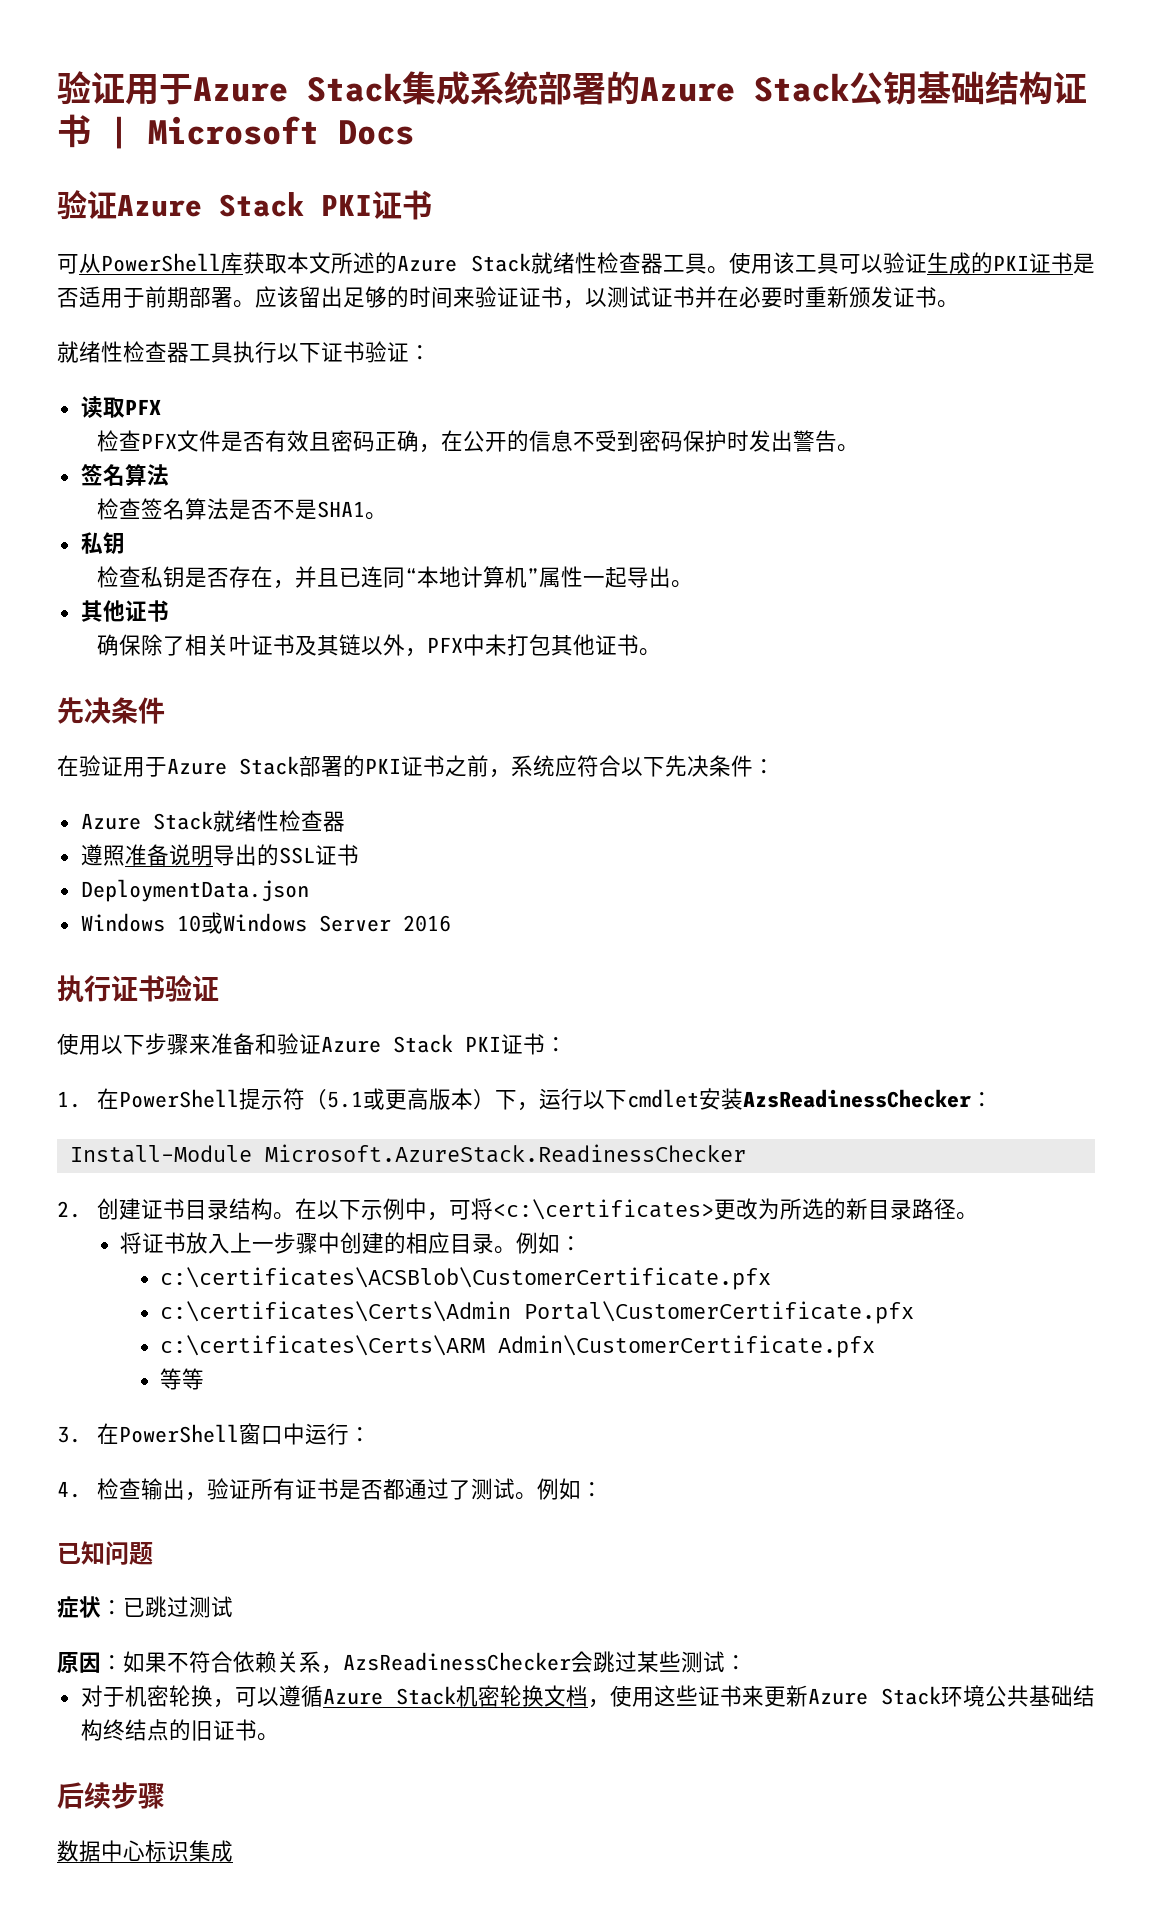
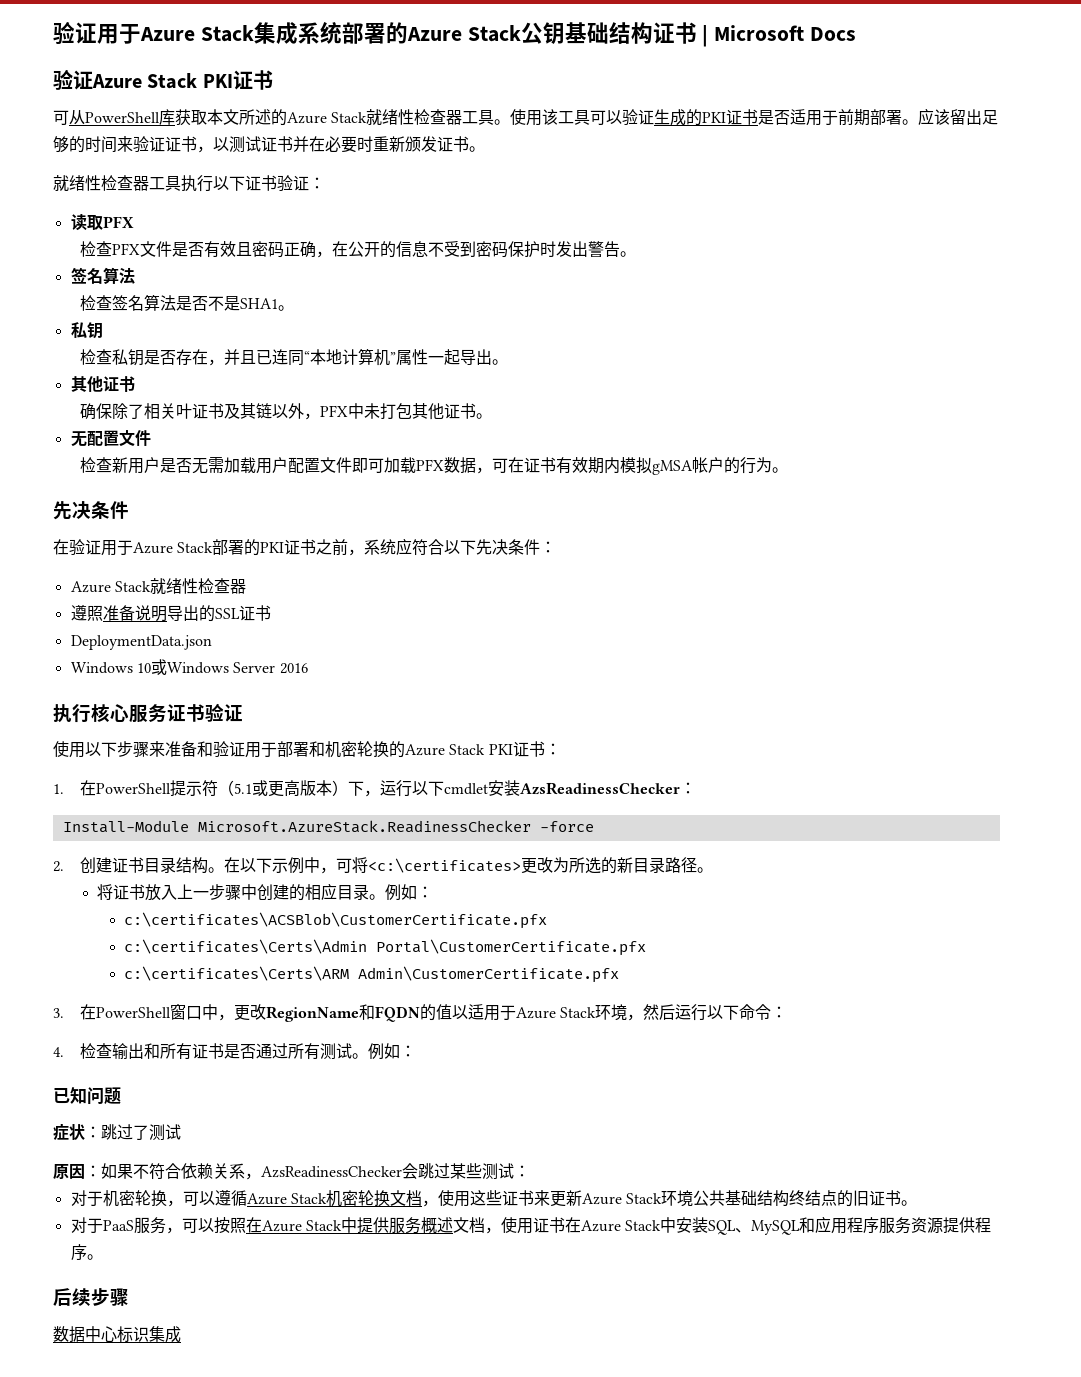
+ 无配置文件
+ 检查新用户是否无需加载用户配置文件即可加载PFX数据，可在证书有效期内模拟gMSA帐户的行为。
- 执行证书验证
+ 执行核心服务证书验证
- 使用以下步骤来准备和验证Azure Stack PKI证书：
+ 使用以下步骤来准备和验证用于部署和机密轮换的Azure Stack PKI证书：
- Install-Module Microsoft.AzureStack.ReadinessChecker
+ Install-Module Microsoft.AzureStack.ReadinessChecker -force
- 等等
- 3.在PowerShell窗口中运行：
+ 3.在PowerShell窗口中，更改RegionName和FQDN的值以适用于Azure Stack环境，然后运行以下命令：
- 4.检查输出，验证所有证书是否都通过了测试。
+ 4.检查输出和所有证书是否通过所有测试。
- 症状：已跳过测试
+ 症状：跳过了测试
+ 对于PaaS服务，可以按照在Azure Stack中提供服务概述文档，使用证书在Azure Stack中安装SQL、MySQL和应用程序服务资源提供程序。

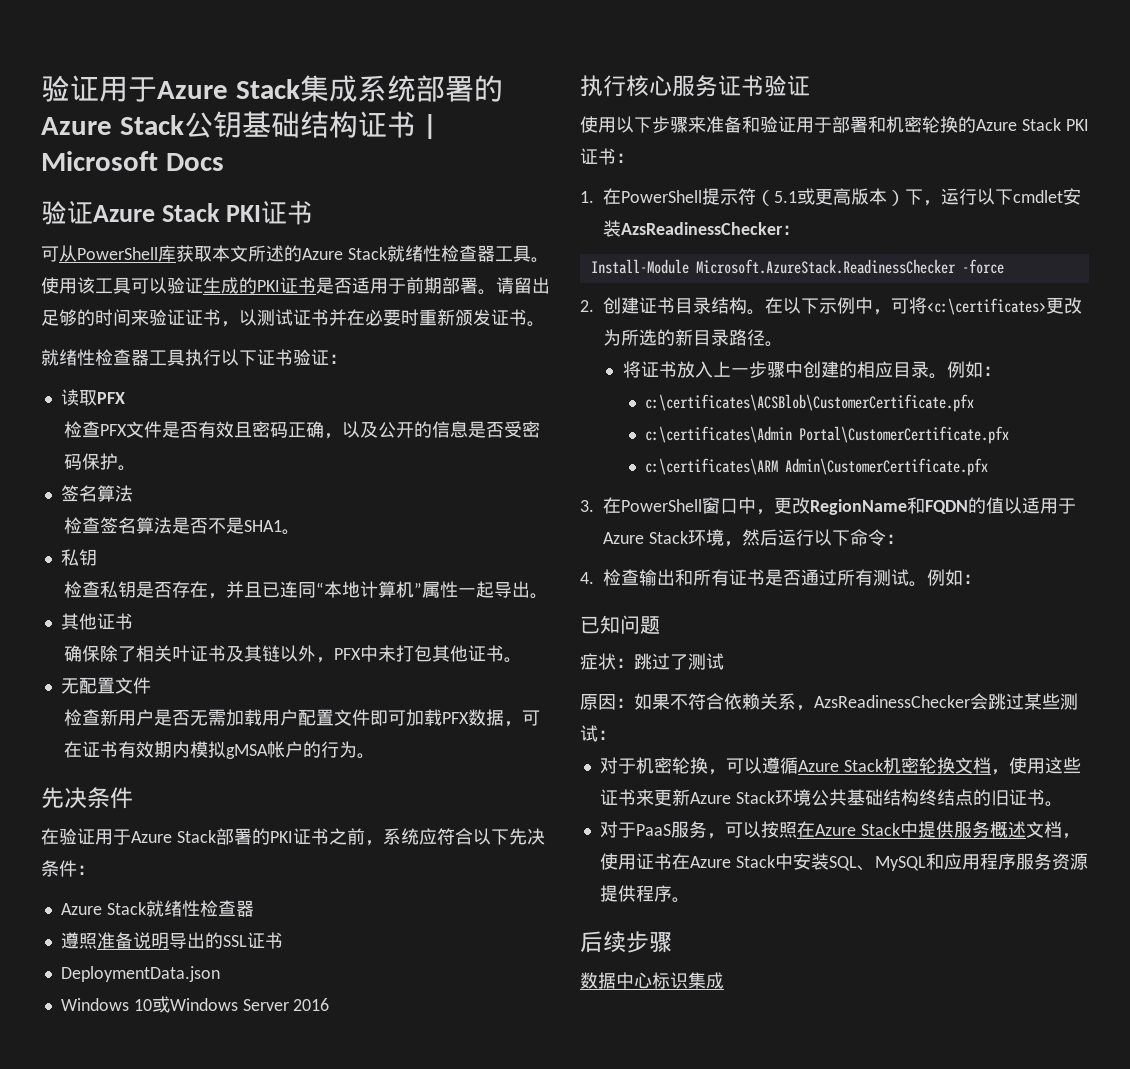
- 应该留出足够的时间来验证证书，以测试证书并在必要时重新颁发证书。
+ 请留出足够的时间来验证证书，以测试证书并在必要时重新颁发证书。
- 检查PFX文件是否有效且密码正确，在公开的信息不受到密码保护时发出警告。
+ 检查PFX文件是否有效且密码正确，以及公开的信息是否受密码保护。
- c:\certificates\Certs\Admin Portal\CustomerCertificate.pfx
+ c:\certificates\Admin Portal\CustomerCertificate.pfx
- c:\certificates\Certs\ARM Admin\CustomerCertificate.pfx
+ c:\certificates\ARM Admin\CustomerCertificate.pfx

